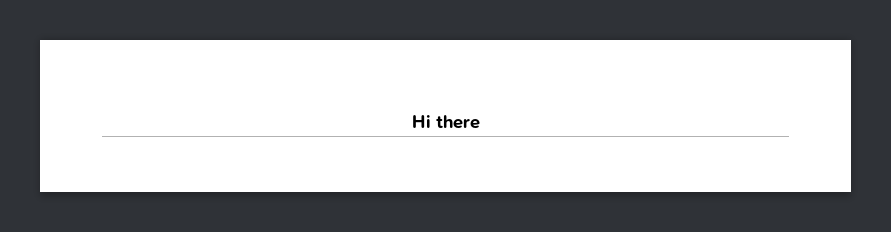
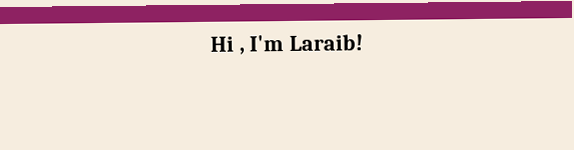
- Hi there
+ Hi , I'm Laraib!

